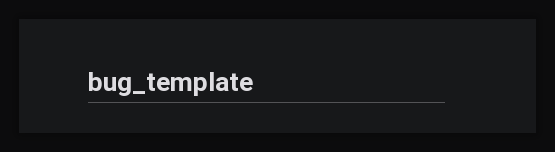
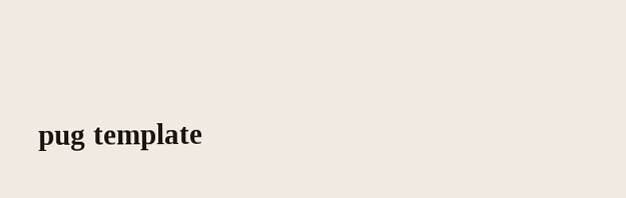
- bug_template
+ pug template

